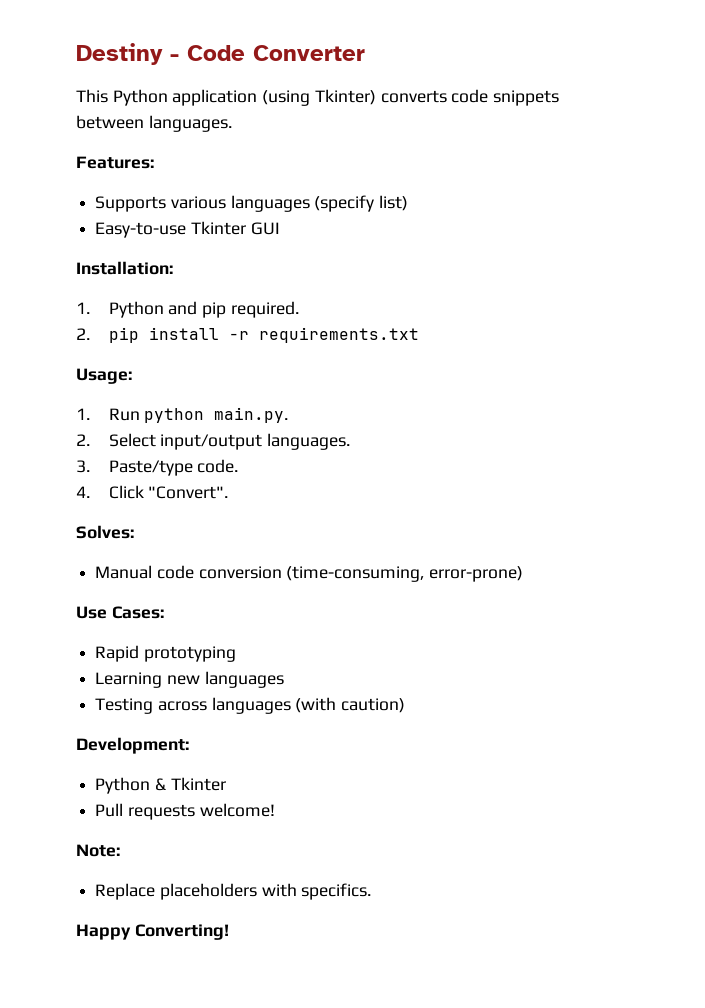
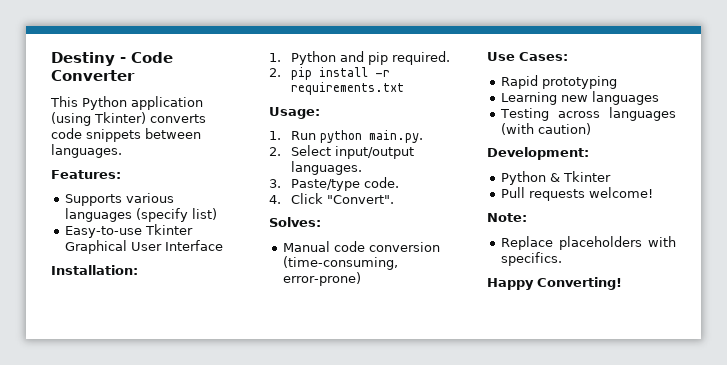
- Easy-to-use Tkinter GUI
+ Easy-to-use Tkinter Graphical User Interface

